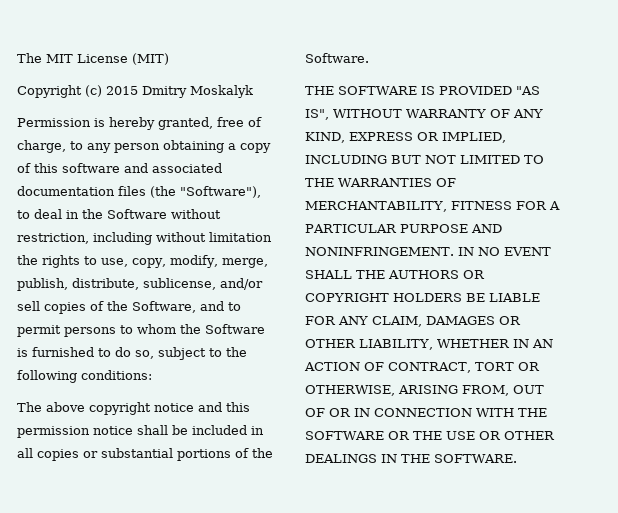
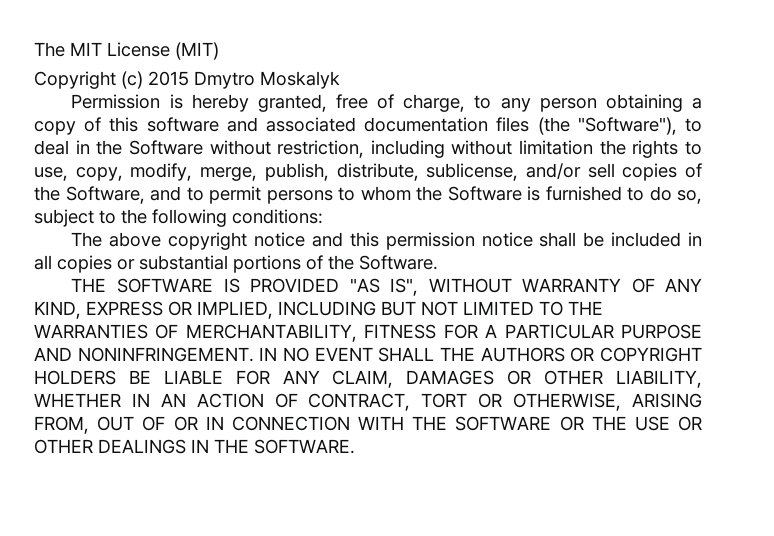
- Copyright (c) 2015 Dmitry Moskalyk
+ Copyright (c) 2015 Dmytro Moskalyk

